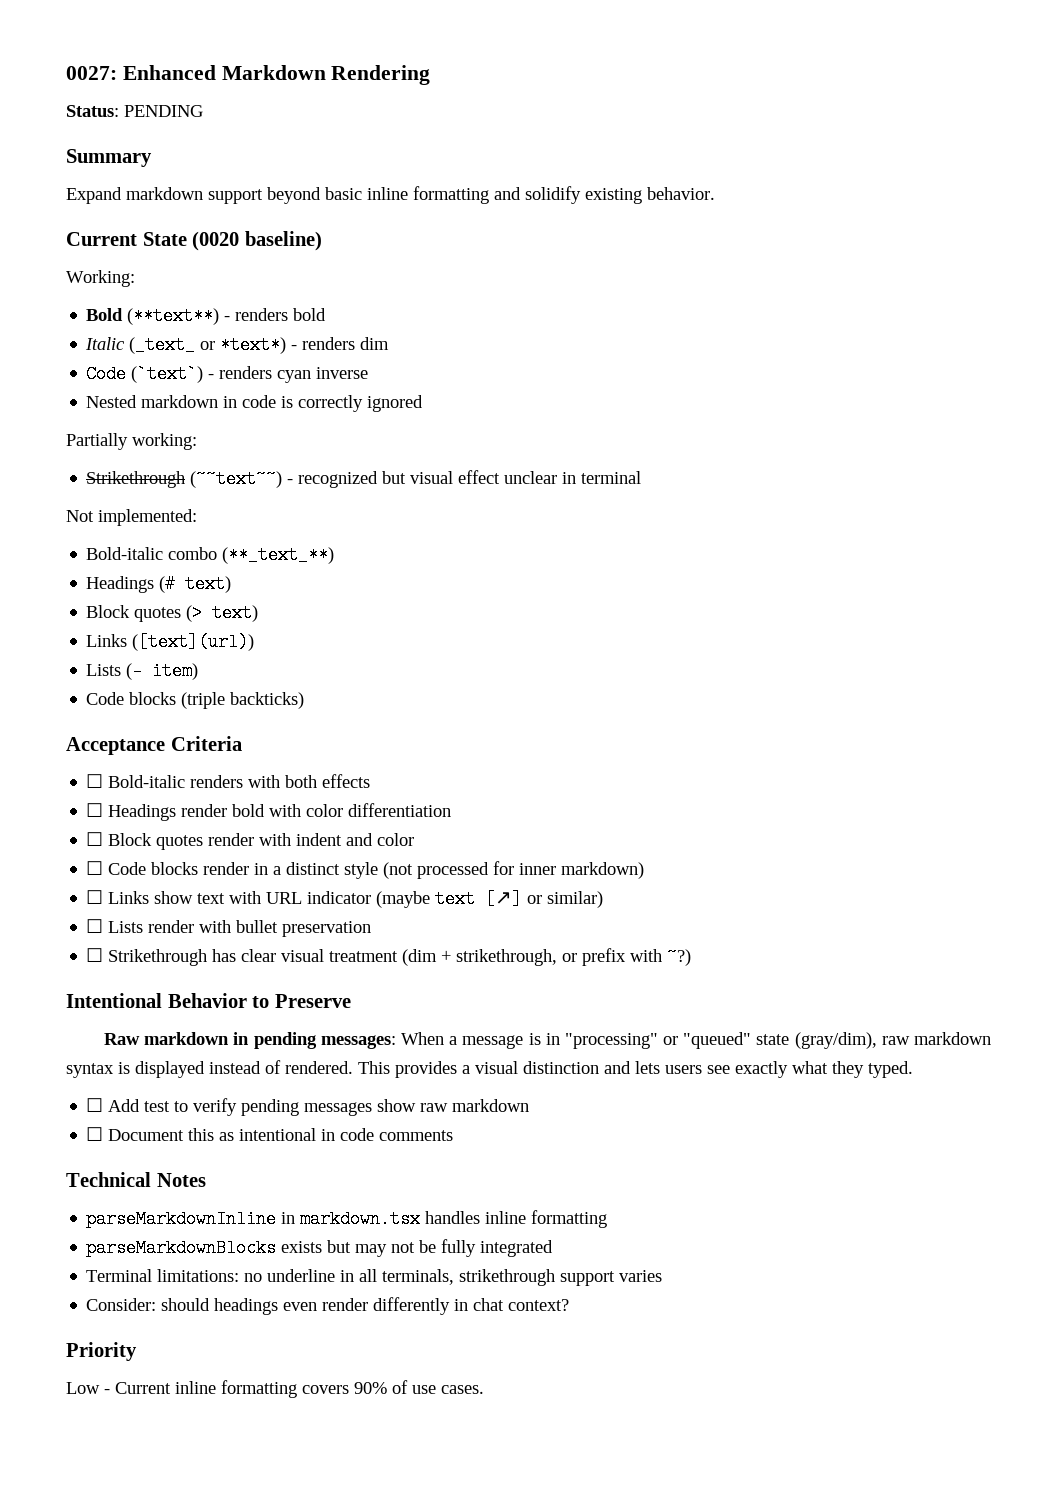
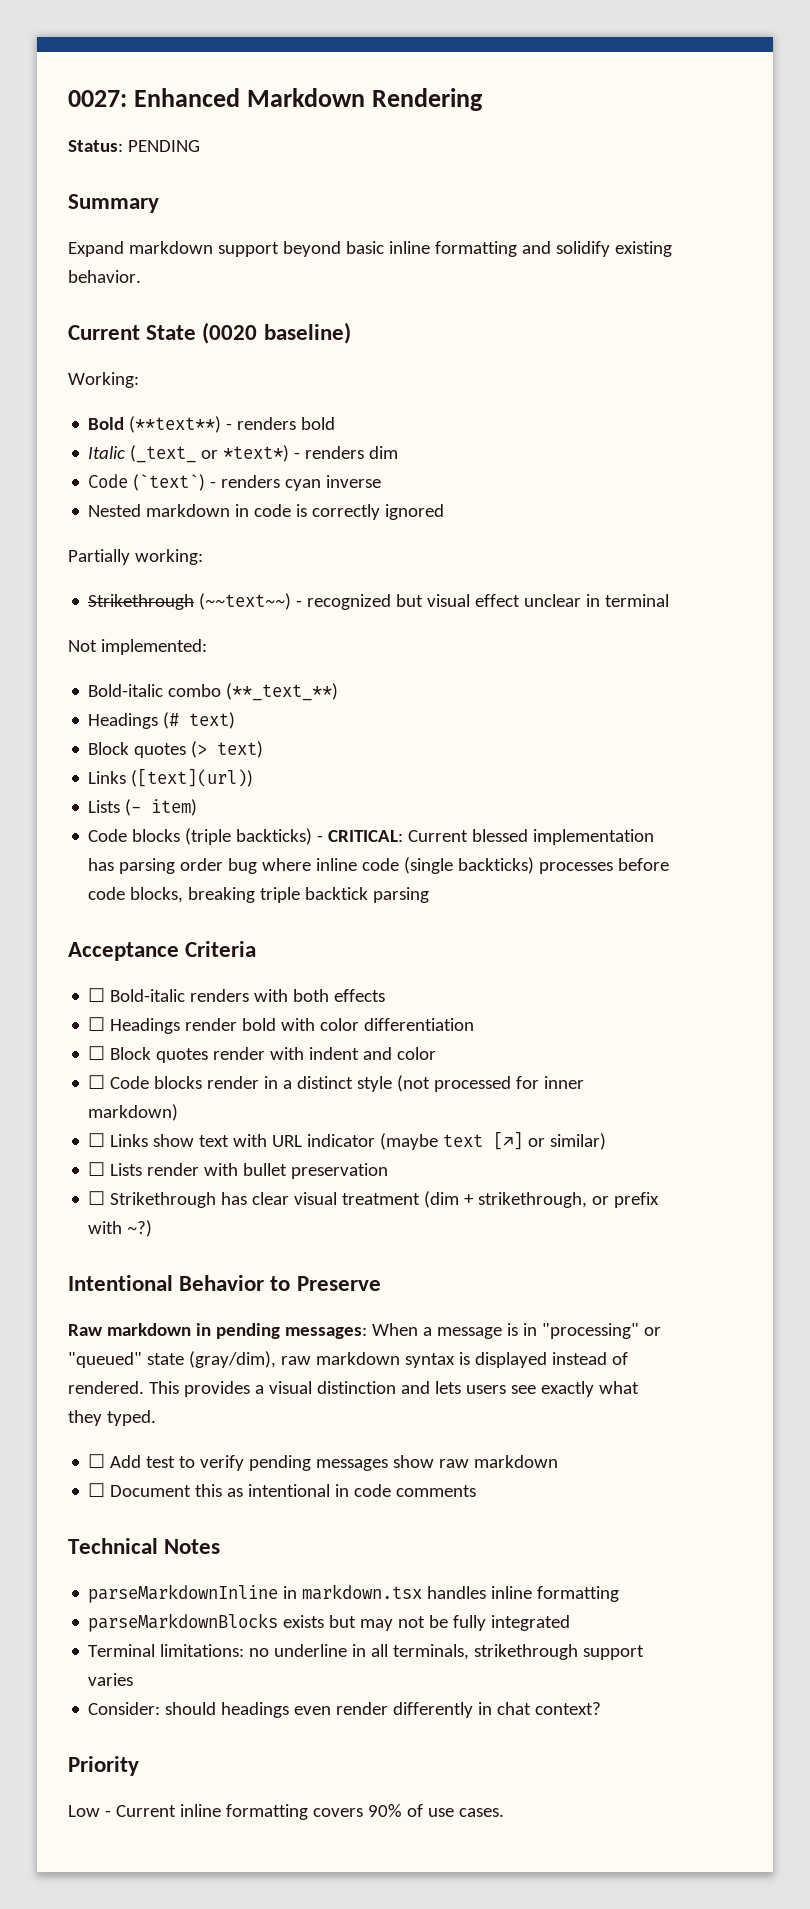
- Code blocks (triple backticks)
+ Code blocks (triple backticks) - CRITICAL: Current blessed implementation has parsing order bug where inline code (single backticks) processes before code blocks, breaking triple backtick parsing

